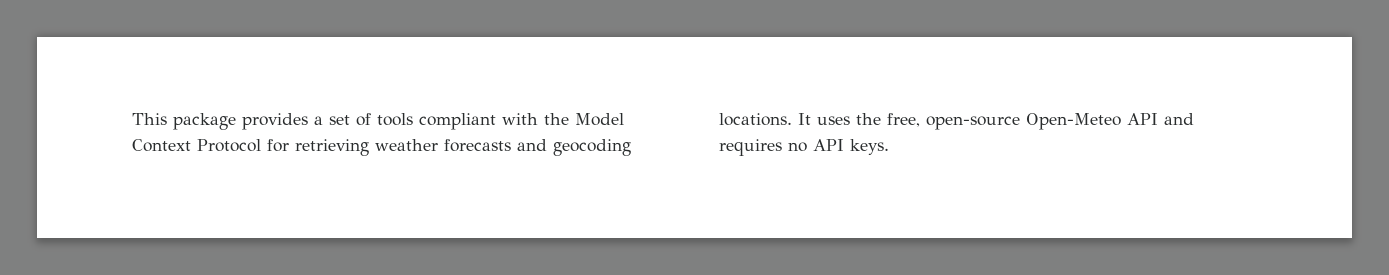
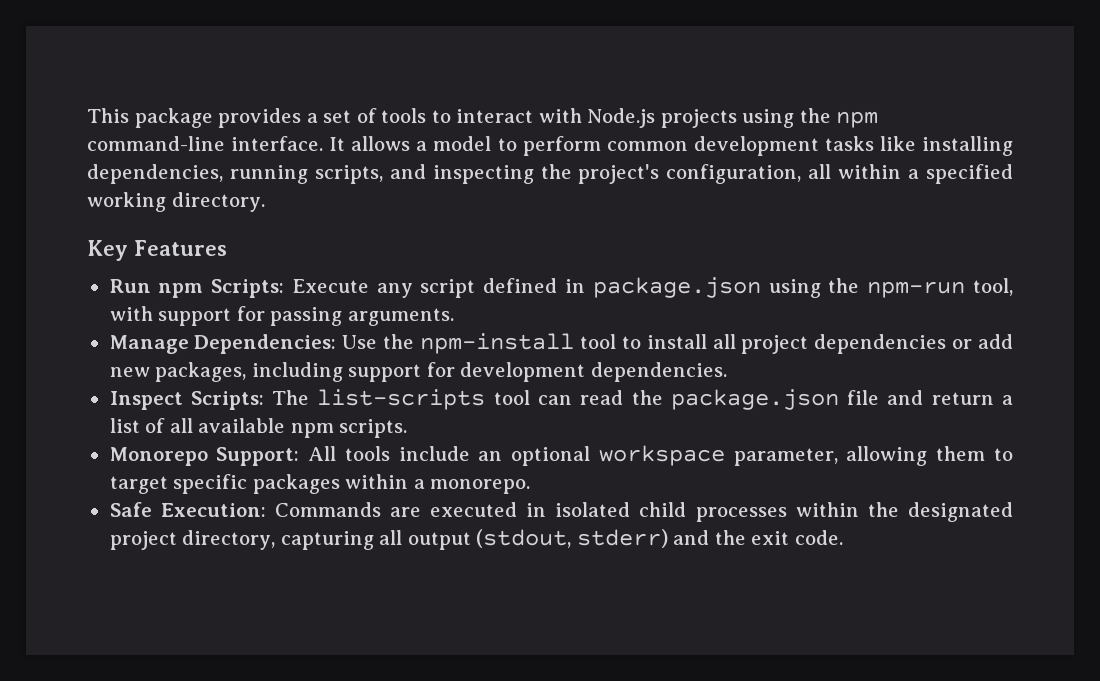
- This package provides a set of tools compliant with the Model Context Protocol for retrieving weather forecasts and geocoding locations. It uses the free, open-source Open-Meteo API and requires no API keys.
+ This package provides a set of tools to interact with Node.js projects using the npm command-line interface. It allows a model to perform common development tasks like installing dependencies, running scripts, and inspecting the project's configuration, all within a specified working directory.
+ Key Features
+ Run npm Scripts: Execute any script defined in package.json using the npm-run tool, with support for passing arguments.
+ Manage Dependencies: Use the npm-install tool to install all project dependencies or add new packages, including support for development dependencies.
+ Inspect Scripts: The list-scripts tool can read the package.json file and return a list of all available npm scripts.
+ Monorepo Support: All tools include an optional workspace parameter, allowing them to target specific packages within a monorepo.
+ Safe Execution: Commands are executed in isolated child processes within the designated project directory, capturing all output (stdout, stderr) and the exit code.

